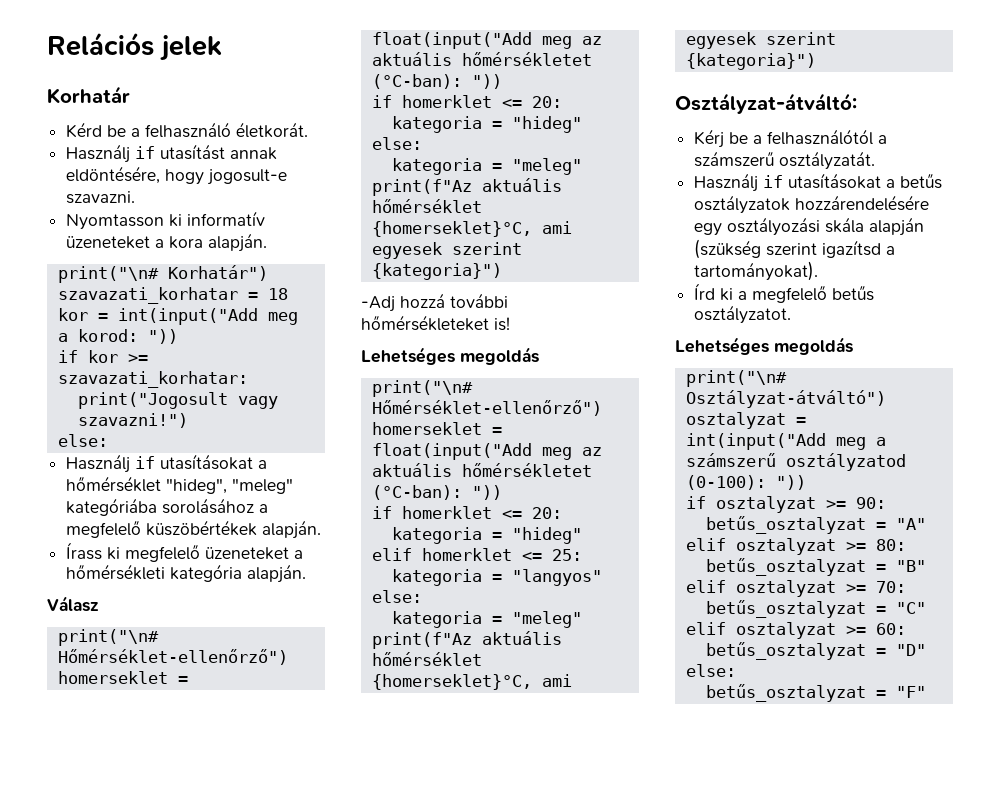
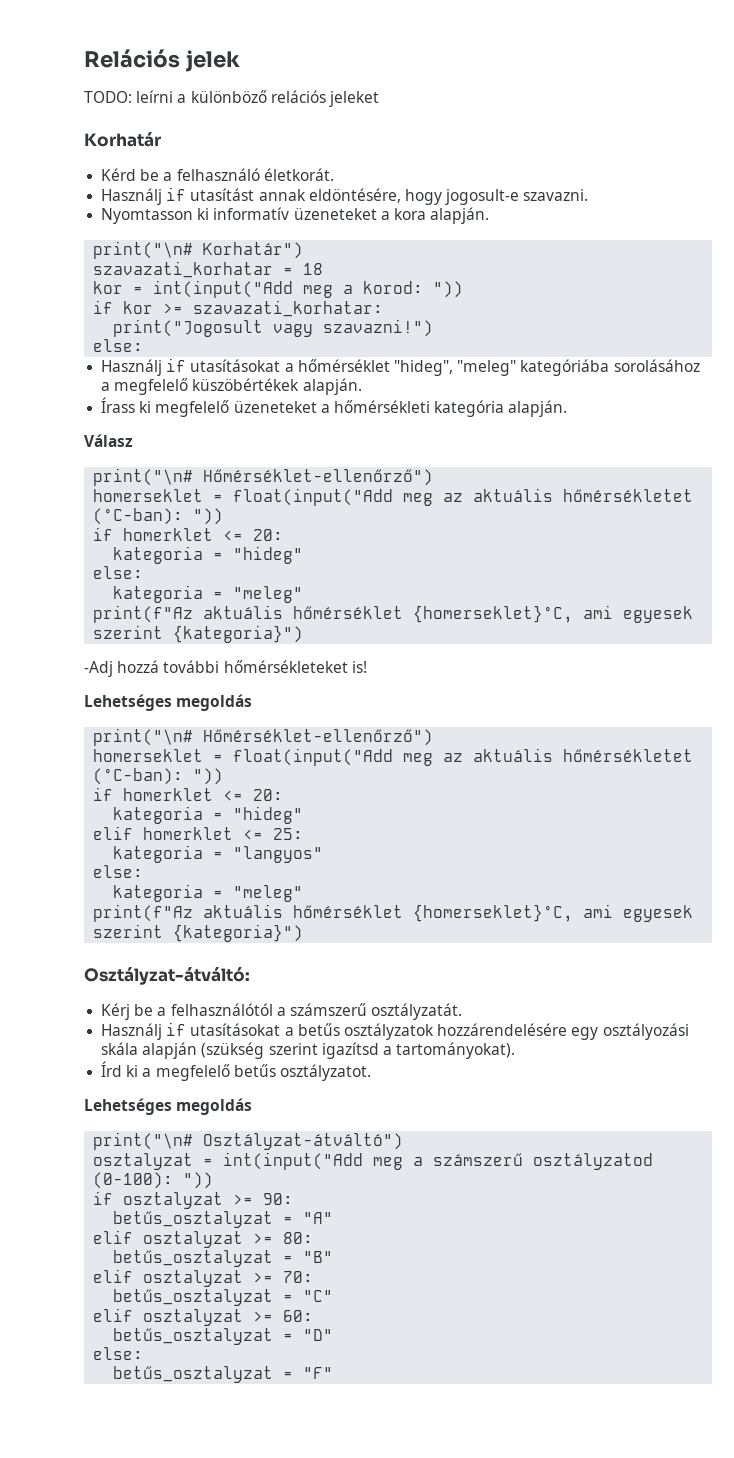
+ TODO: leírni a különböző relációs jeleket

